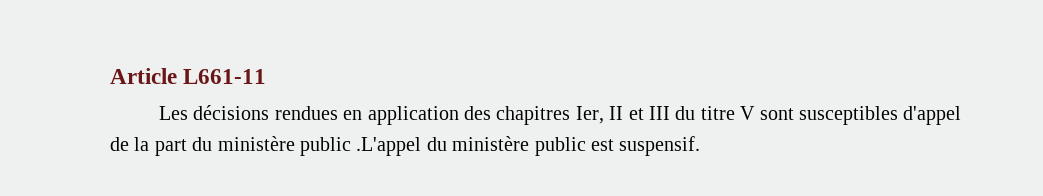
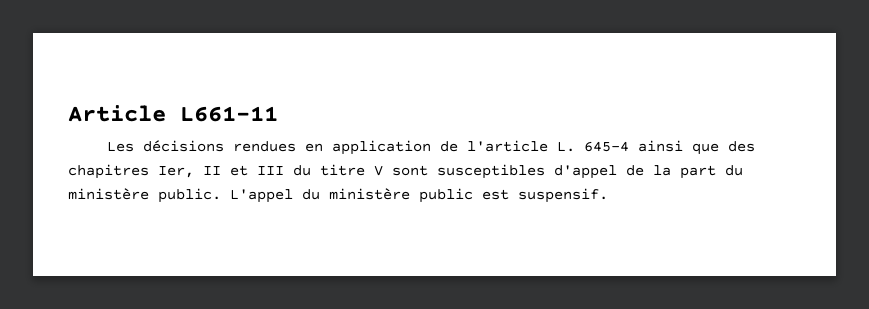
- Les décisions rendues en application des chapitres Ier, II et III du titre V sont susceptibles d'appel de la part du ministère public .L'appel du ministère public est suspensif.
+ Les décisions rendues en application de l'article L. 645-4 ainsi que des chapitres Ier, II et III du titre V sont susceptibles d'appel de la part du ministère public. L'appel du ministère public est suspensif.

